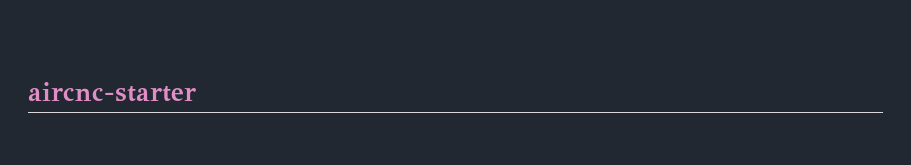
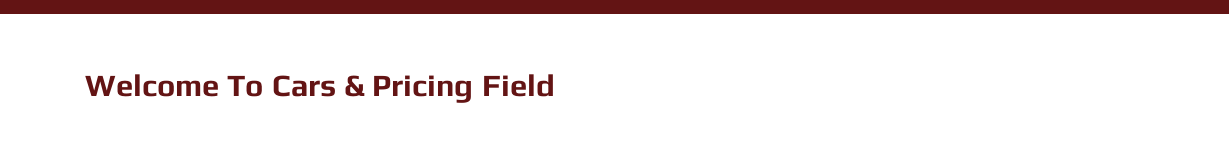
- aircnc-starter
+ Welcome To Cars & Pricing Field

